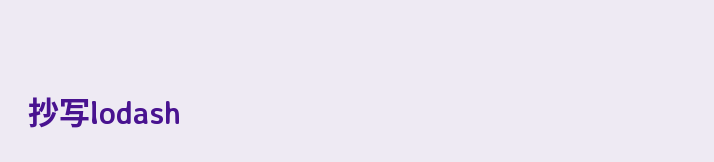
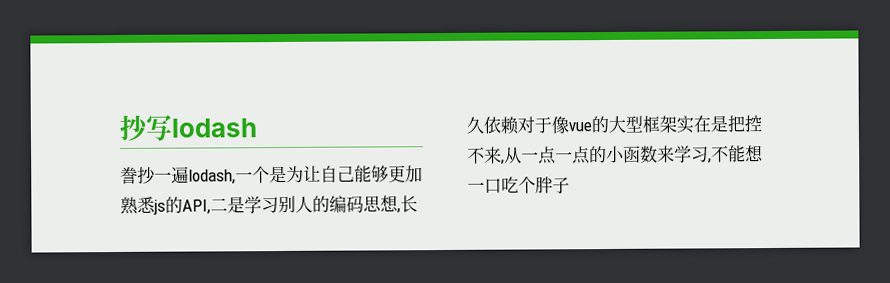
+ 誊抄一遍lodash,一个是为让自己能够更加熟悉js的API,二是学习别人的编码思想,长久依赖对于像vue的大型框架实在是把控不来,从一点一点的小函数来学习,不能想一口吃个胖子

